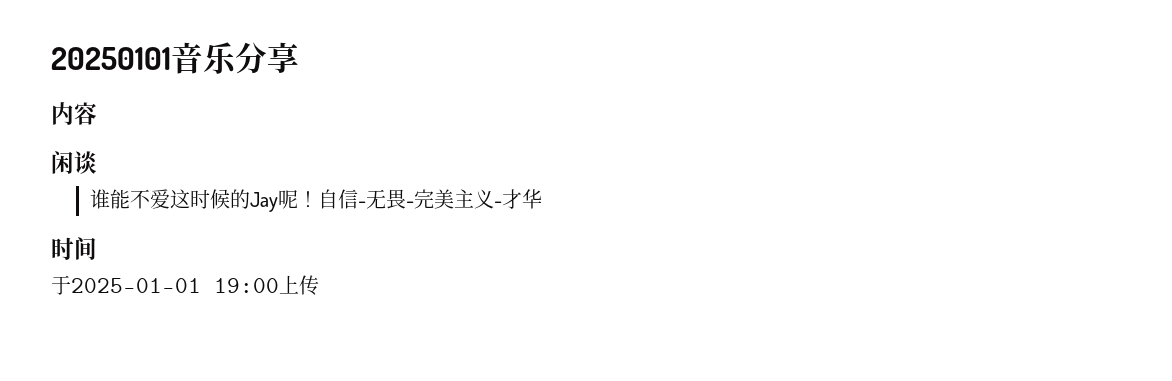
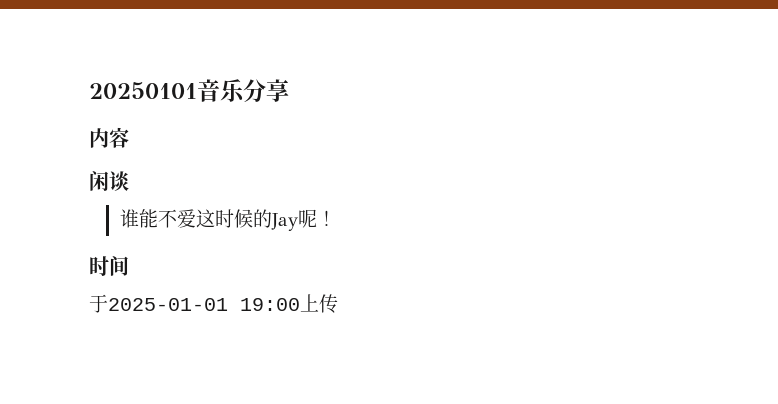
- 自信-无畏-完美主义-才华

